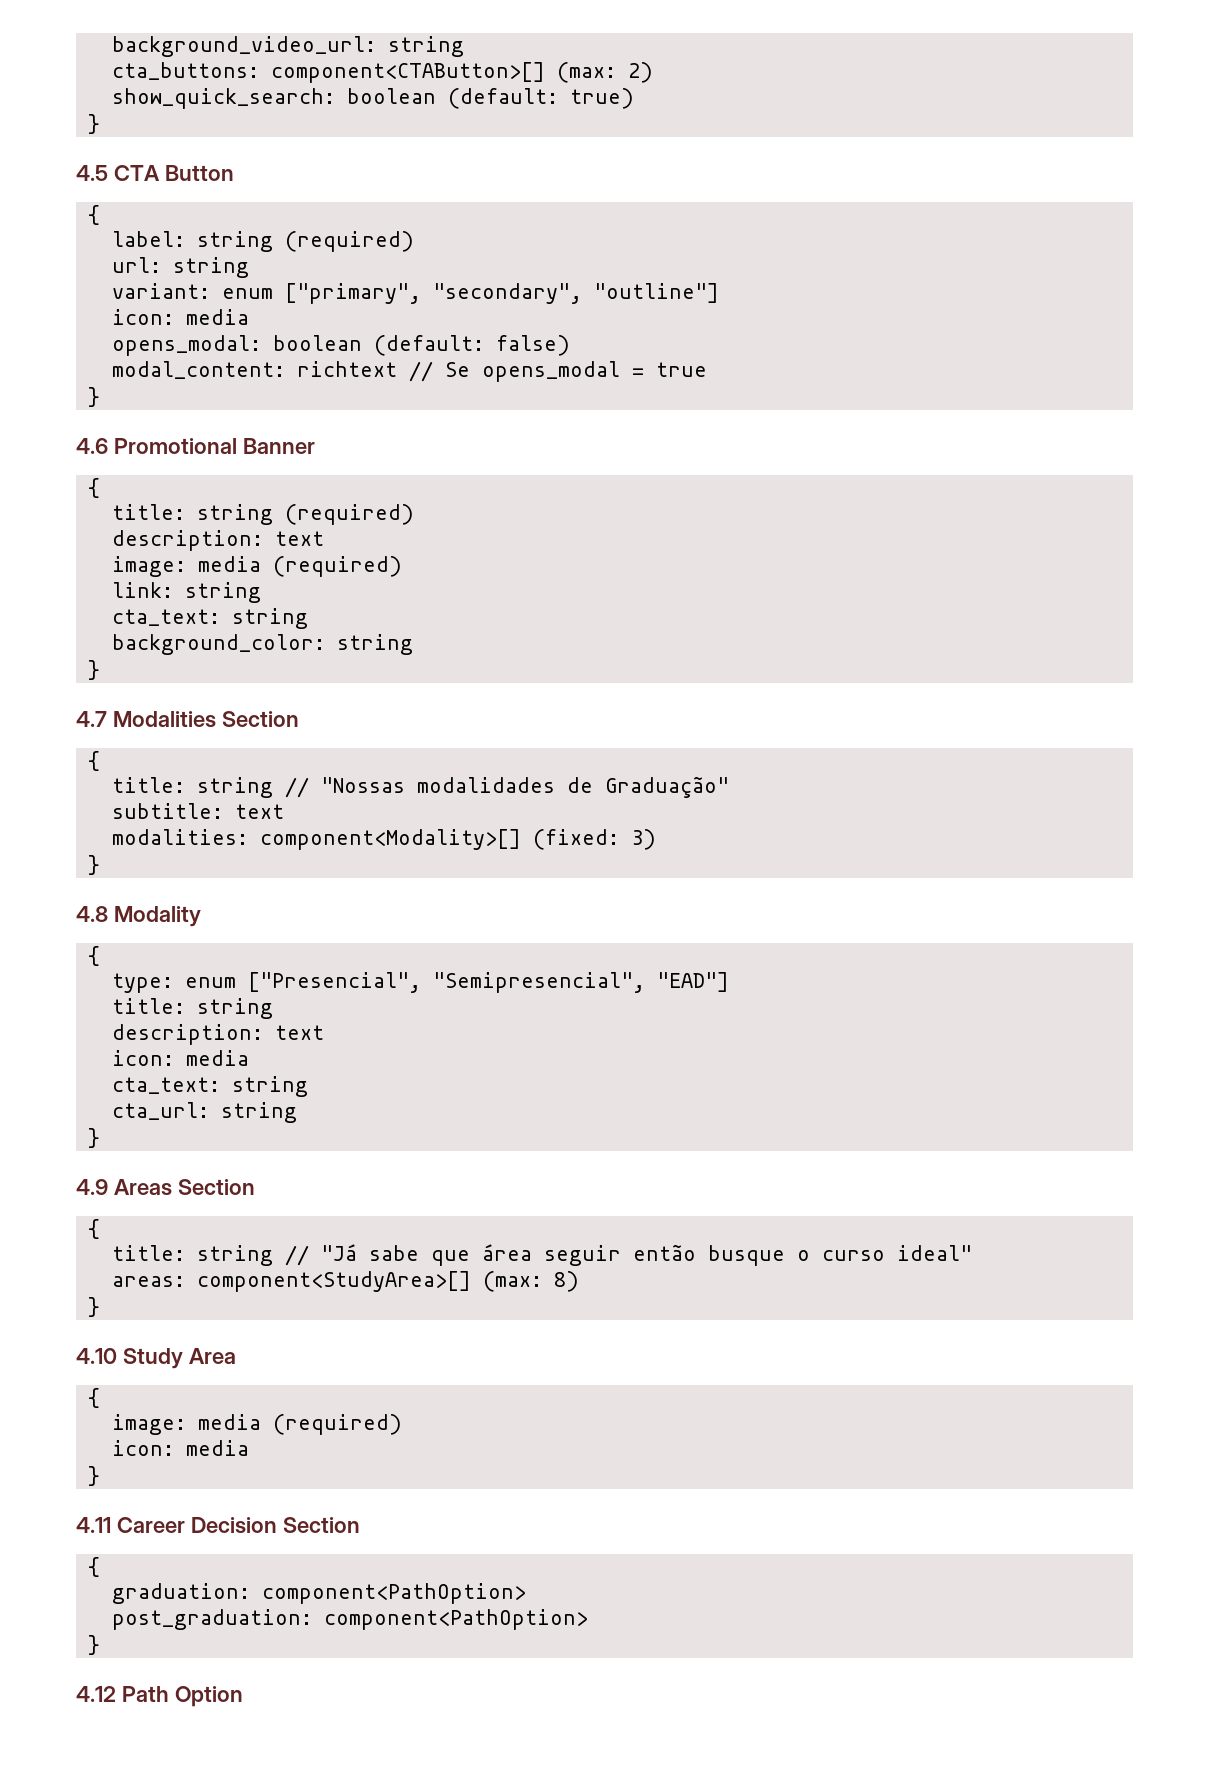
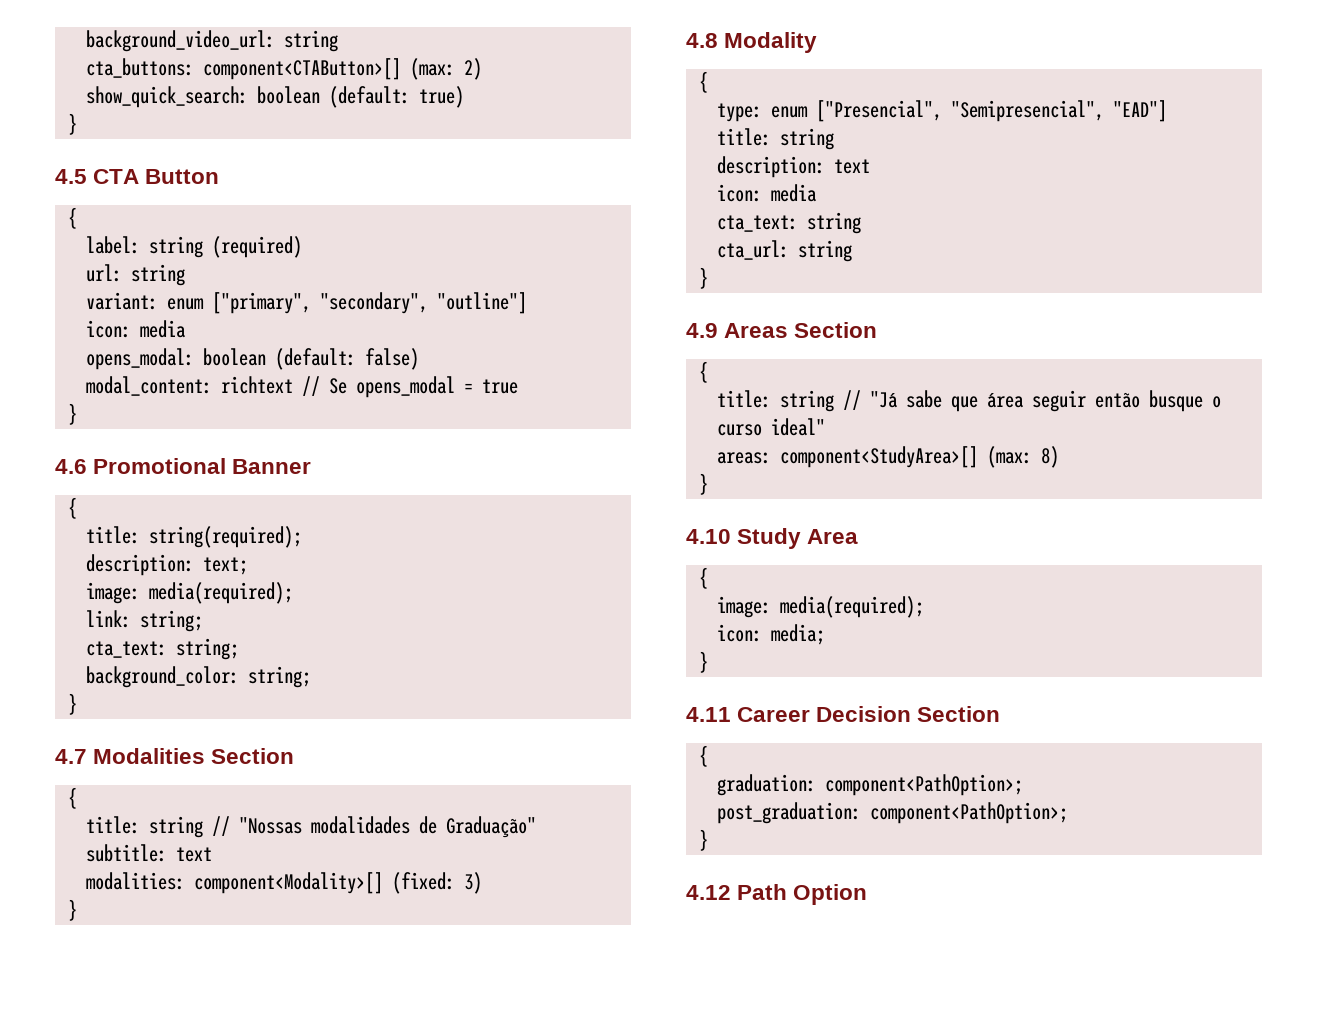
- title: string (required)
- description: text
- image: media (required)
+ title: string(required);
+ description: text;
+ image: media(required);
- link: string
- cta_text: string
+ link: string;
+ cta_text: string;
- background_color: string
+ background_color: string;
  4.10 Study Area
  {
- image: media (required)
- icon: media
+ image: media(required);
+ icon: media;
- graduation: component<PathOption>
+ graduation: component<PathOption>;
- post_graduation: component<PathOption>
+ post_graduation: component<PathOption>;

